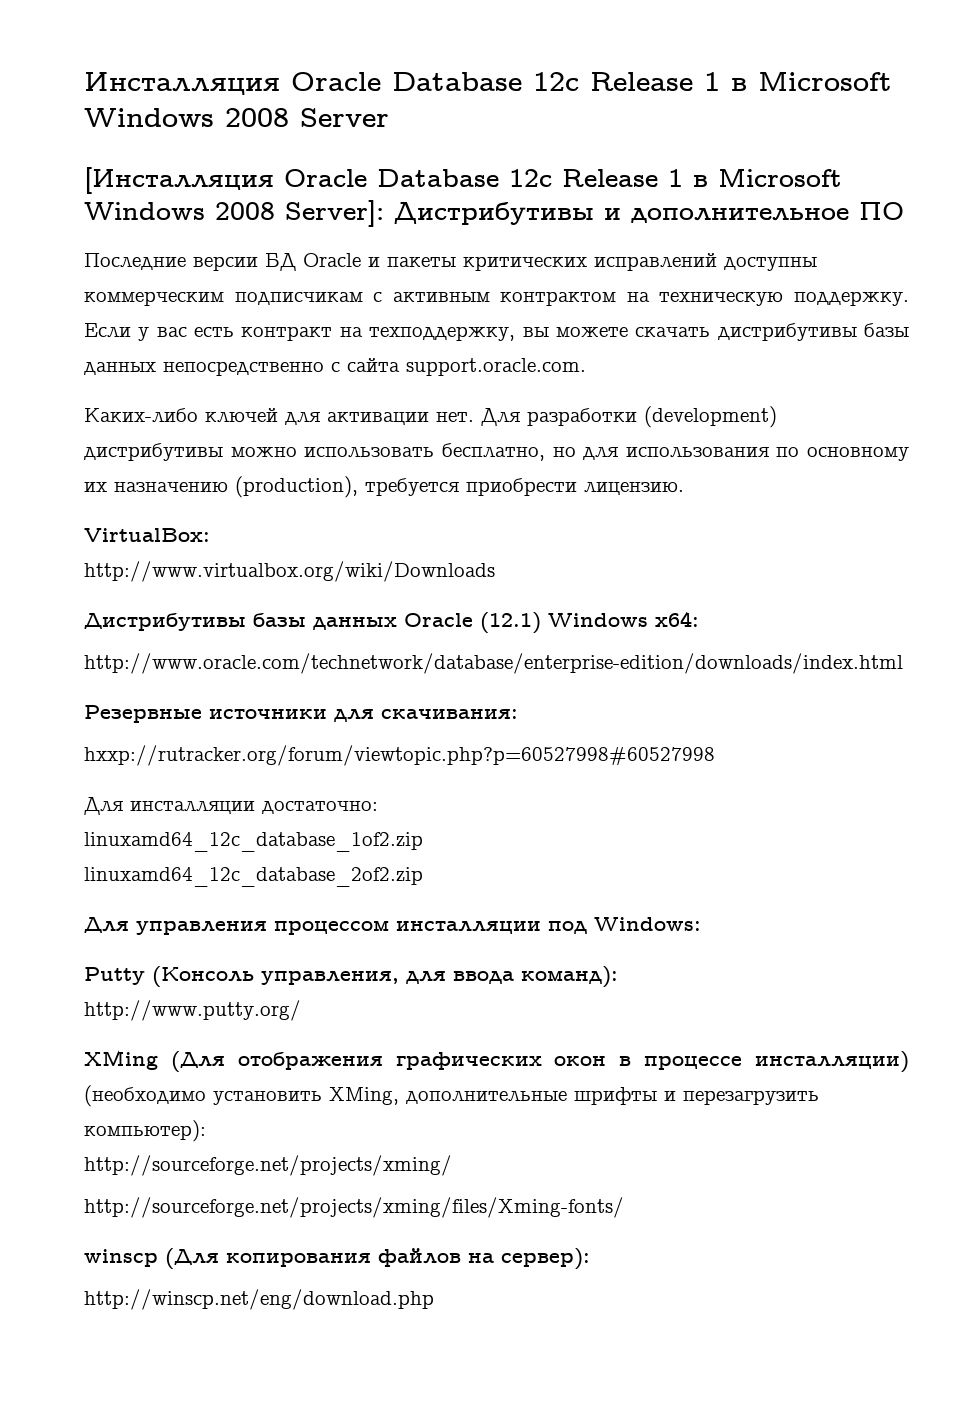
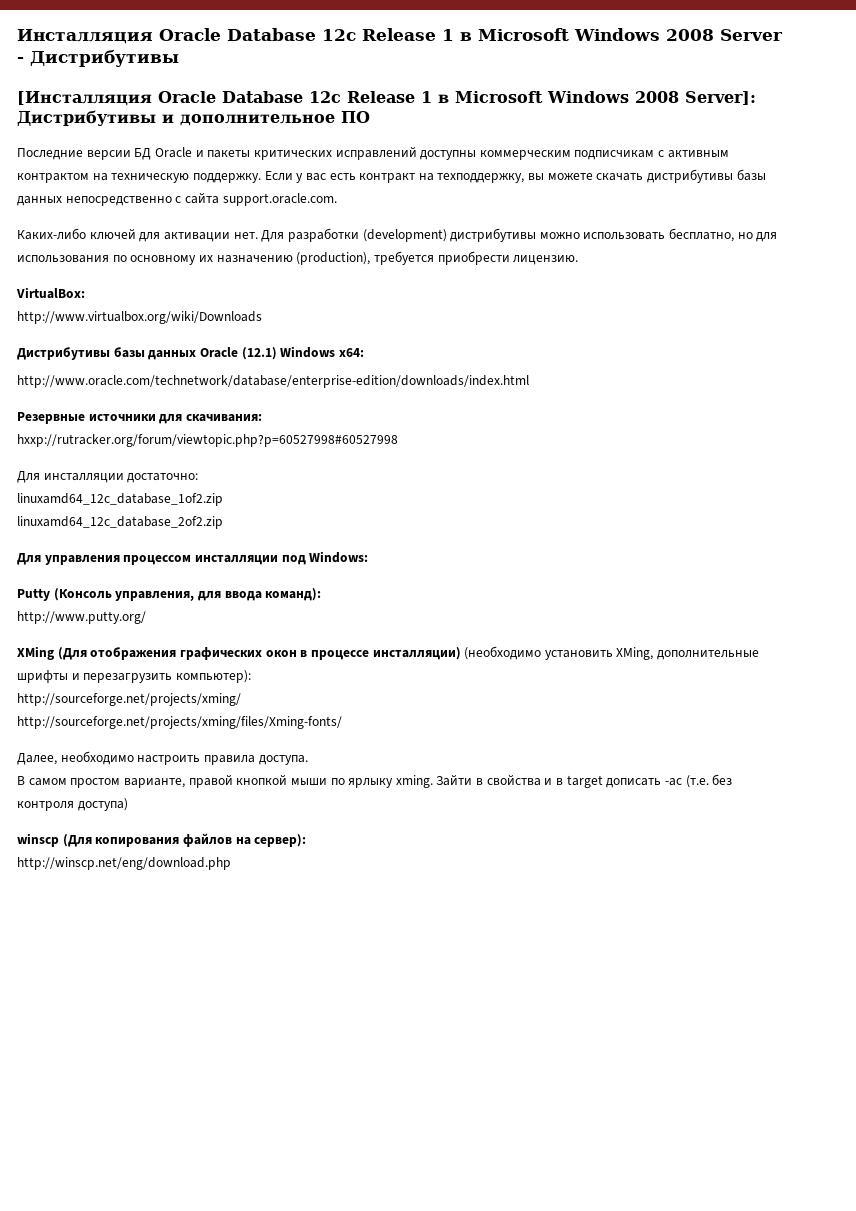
- Инсталляция Oracle Database 12c Release 1 в Microsoft Windows 2008 Server
+ Инсталляция Oracle Database 12c Release 1 в Microsoft Windows 2008 Server - Дистрибутивы
+ Далее, необходимо настроить правила доступа.
+ В самом простом варианте, правой кнопкой мыши по ярлыку xming. Зайти в свойства и в target дописать -ac (т.е. без контроля доступа)

